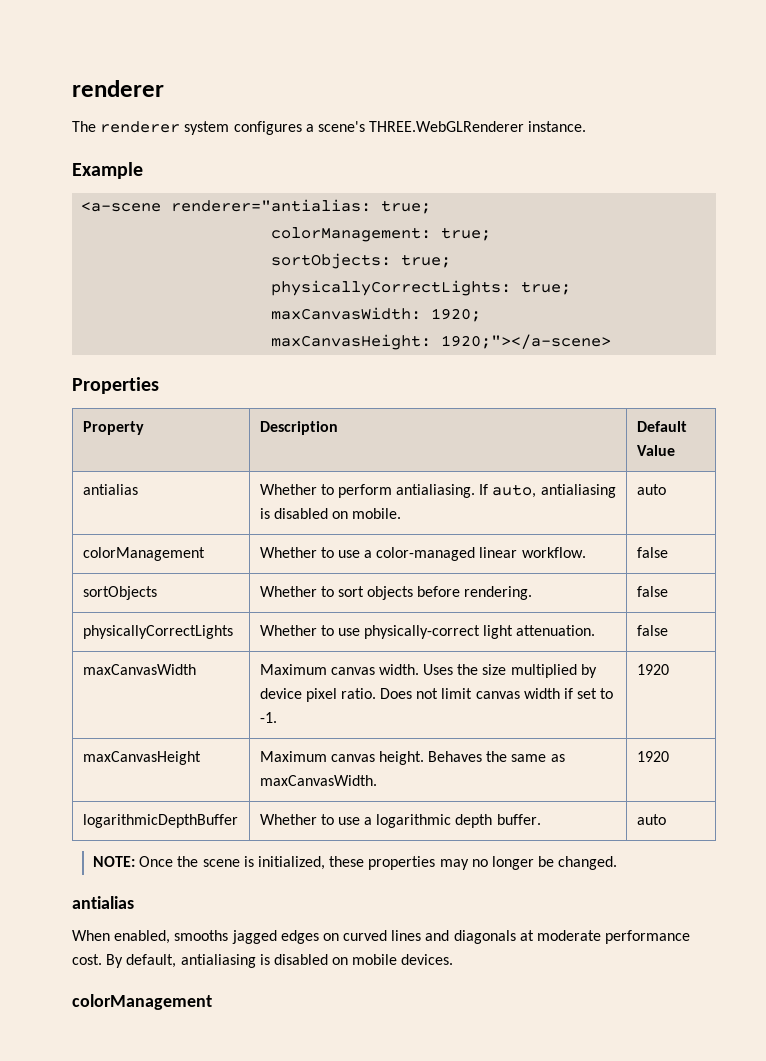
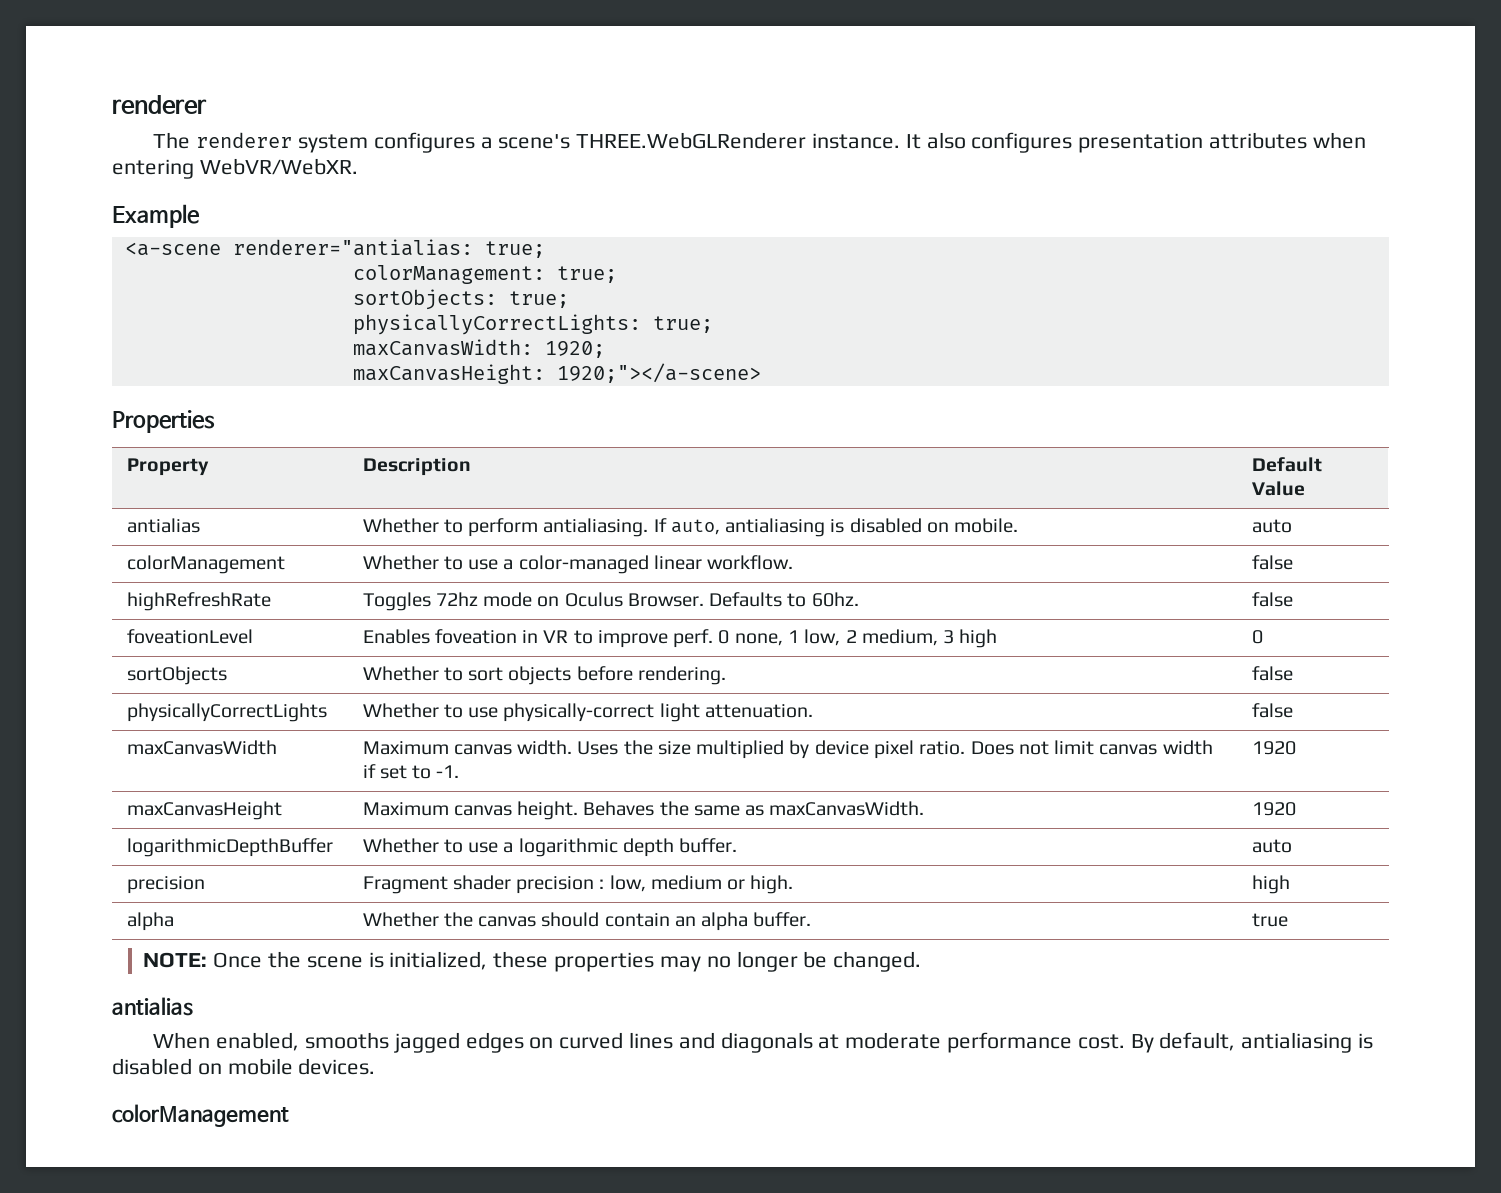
+ It also configures presentation attributes when entering WebVR/WebXR.
+ highRefreshRate | Toggles 72hz mode on Oculus Browser. Defaults to 60hz. | false
+ foveationLevel | Enables foveation in VR to improve perf. 0 none, 1 low, 2 medium, 3 high | 0
+ precision | Fragment shader precision : low, medium or high. | high
+ alpha | Whether the canvas should contain an alpha buffer. | true

